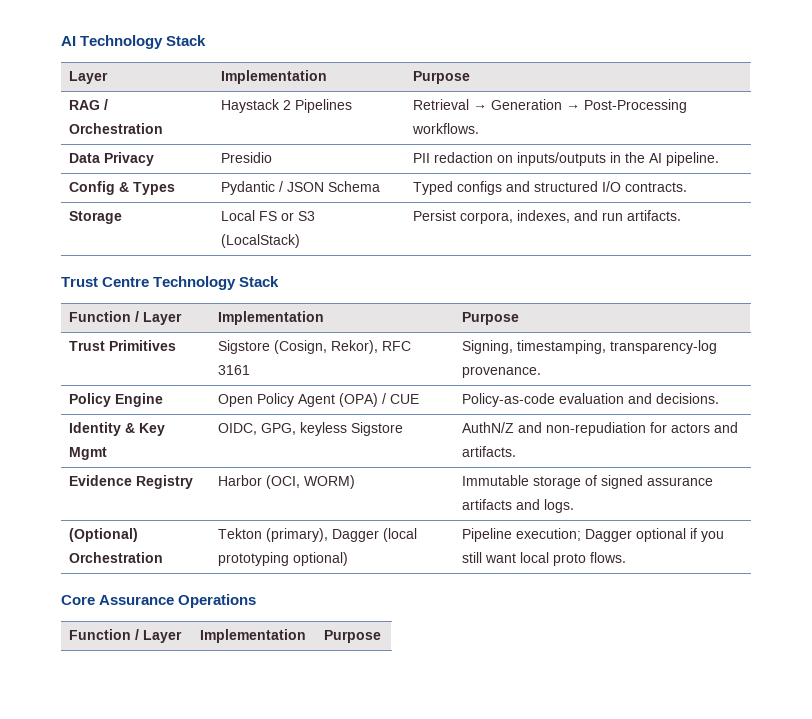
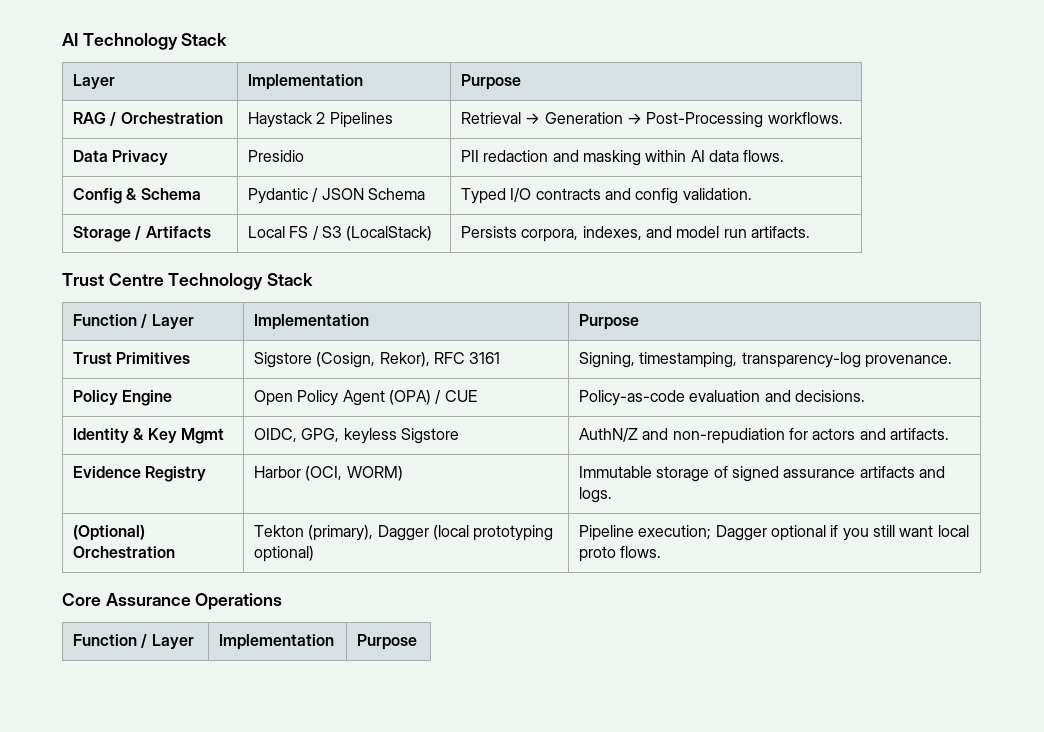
- Data Privacy | Presidio | PII redaction on inputs/outputs in the AI pipeline.
+ Data Privacy | Presidio | PII redaction and masking within AI data flows.
- Config & Types | Pydantic / JSON Schema | Typed configs and structured I/O contracts.
+ Config & Schema | Pydantic / JSON Schema | Typed I/O contracts and config validation.
- Storage | Local FS or S3 (LocalStack) | Persist corpora, indexes, and run artifacts.
+ Storage / Artifacts | Local FS / S3 (LocalStack) | Persists corpora, indexes, and model run artifacts.

